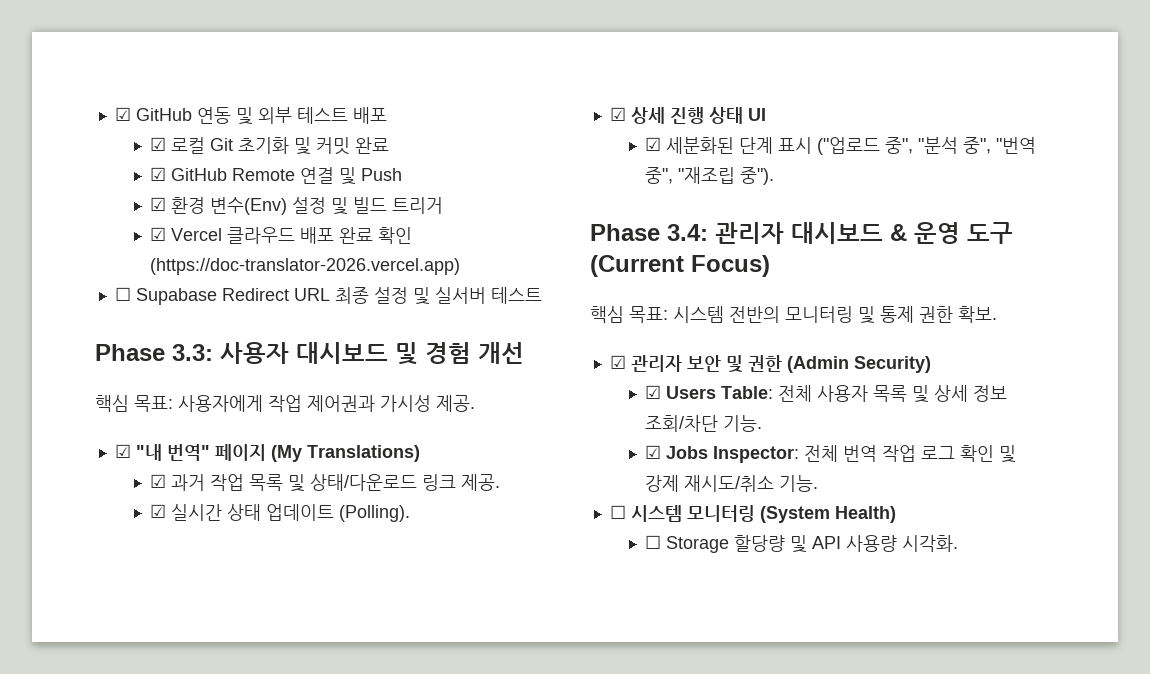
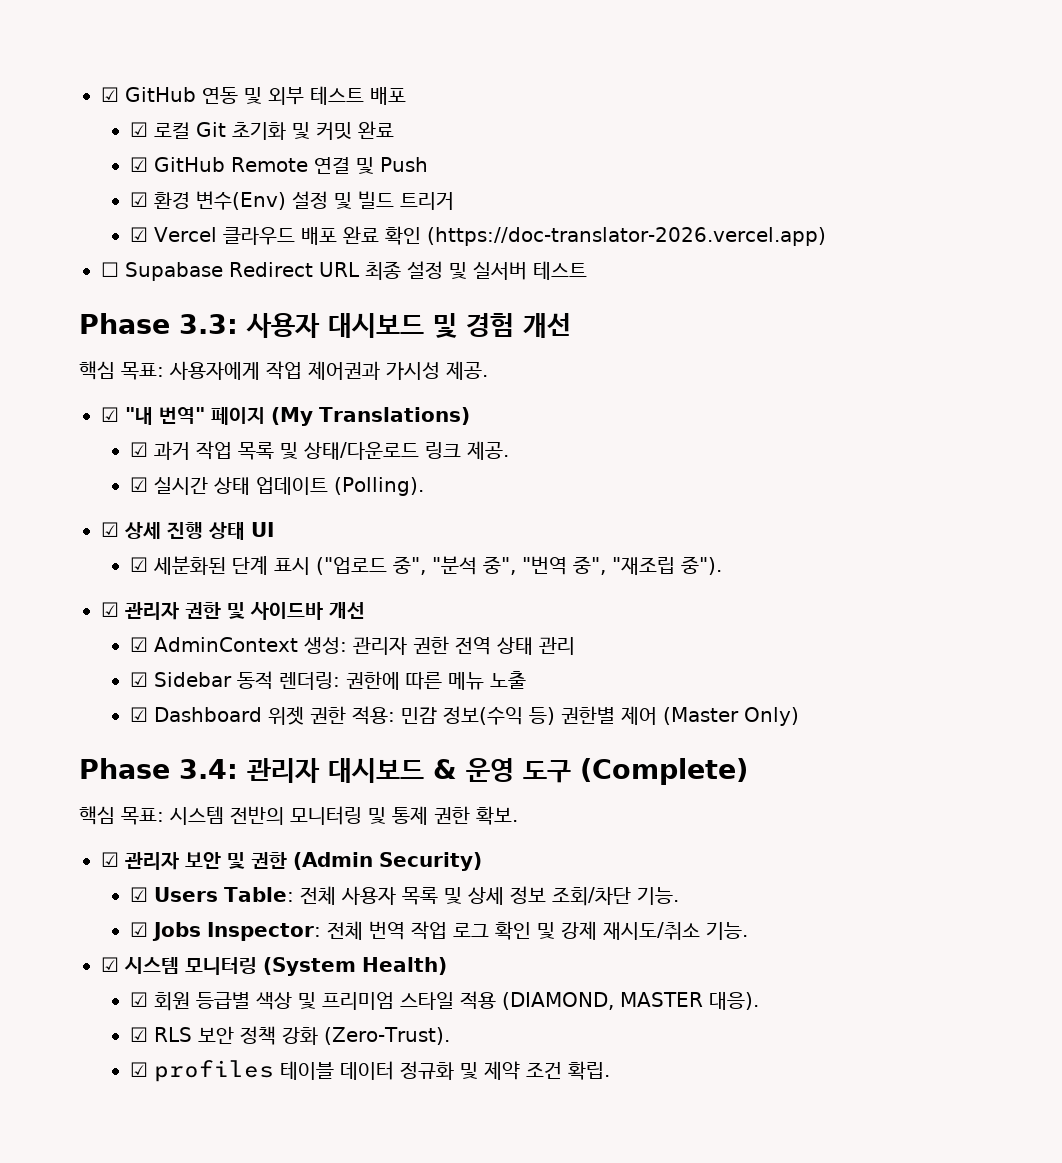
+ ☑ 관리자 권한 및 사이드바 개선
+ ☑ AdminContext 생성: 관리자 권한 전역 상태 관리
+ ☑ Sidebar 동적 렌더링: 권한에 따른 메뉴 노출
+ ☑ Dashboard 위젯 권한 적용: 민감 정보(수익 등) 권한별 제어 (Master Only)
- Phase 3.4: 관리자 대시보드 & 운영 도구 (Current Focus)
+ Phase 3.4: 관리자 대시보드 & 운영 도구 (Complete)
- ☐ 시스템 모니터링 (System Health)
+ ☑ 시스템 모니터링 (System Health)
- ☐ Storage 할당량 및 API 사용량 시각화.
+ ☑ 회원 등급별 색상 및 프리미엄 스타일 적용 (DIAMOND, MASTER 대응).
+ ☑ RLS 보안 정책 강화 (Zero-Trust).
+ ☑ profiles 테이블 데이터 정규화 및 제약 조건 확립.

